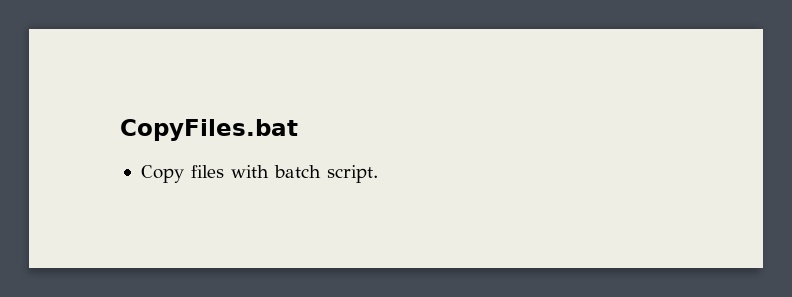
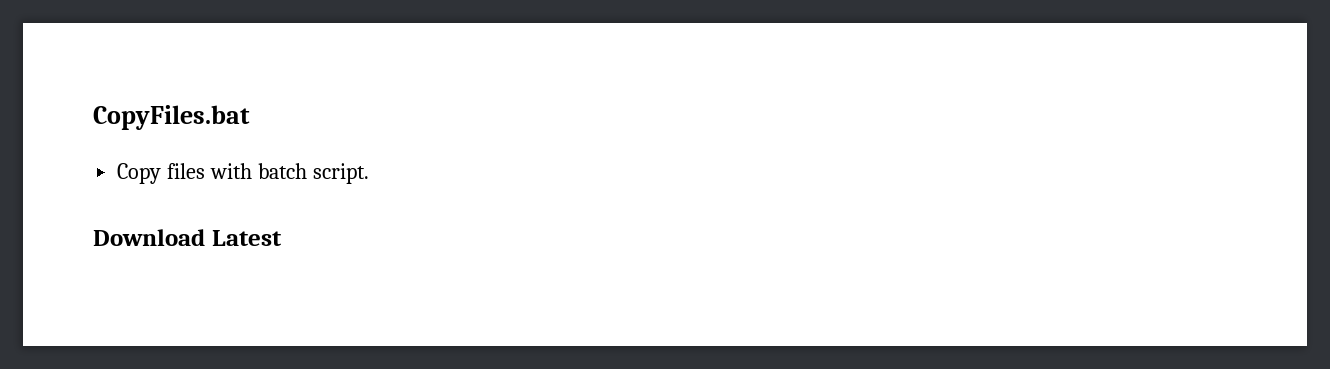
+ Download Latest

